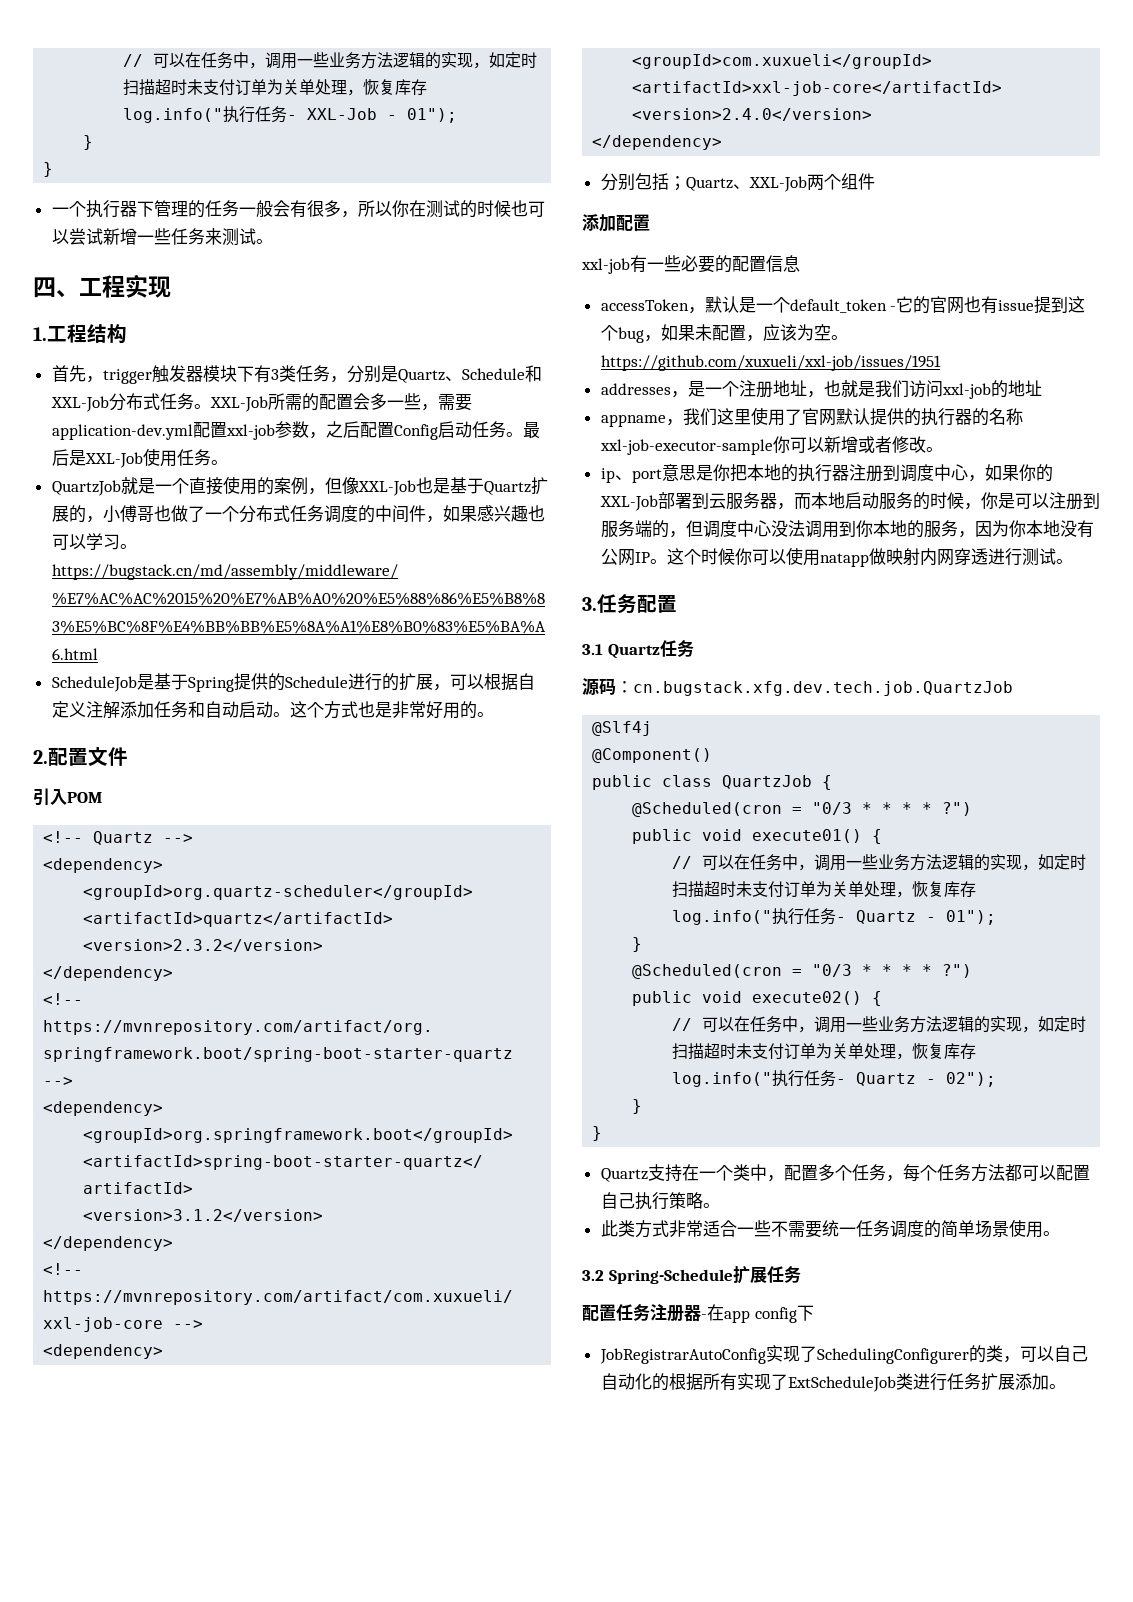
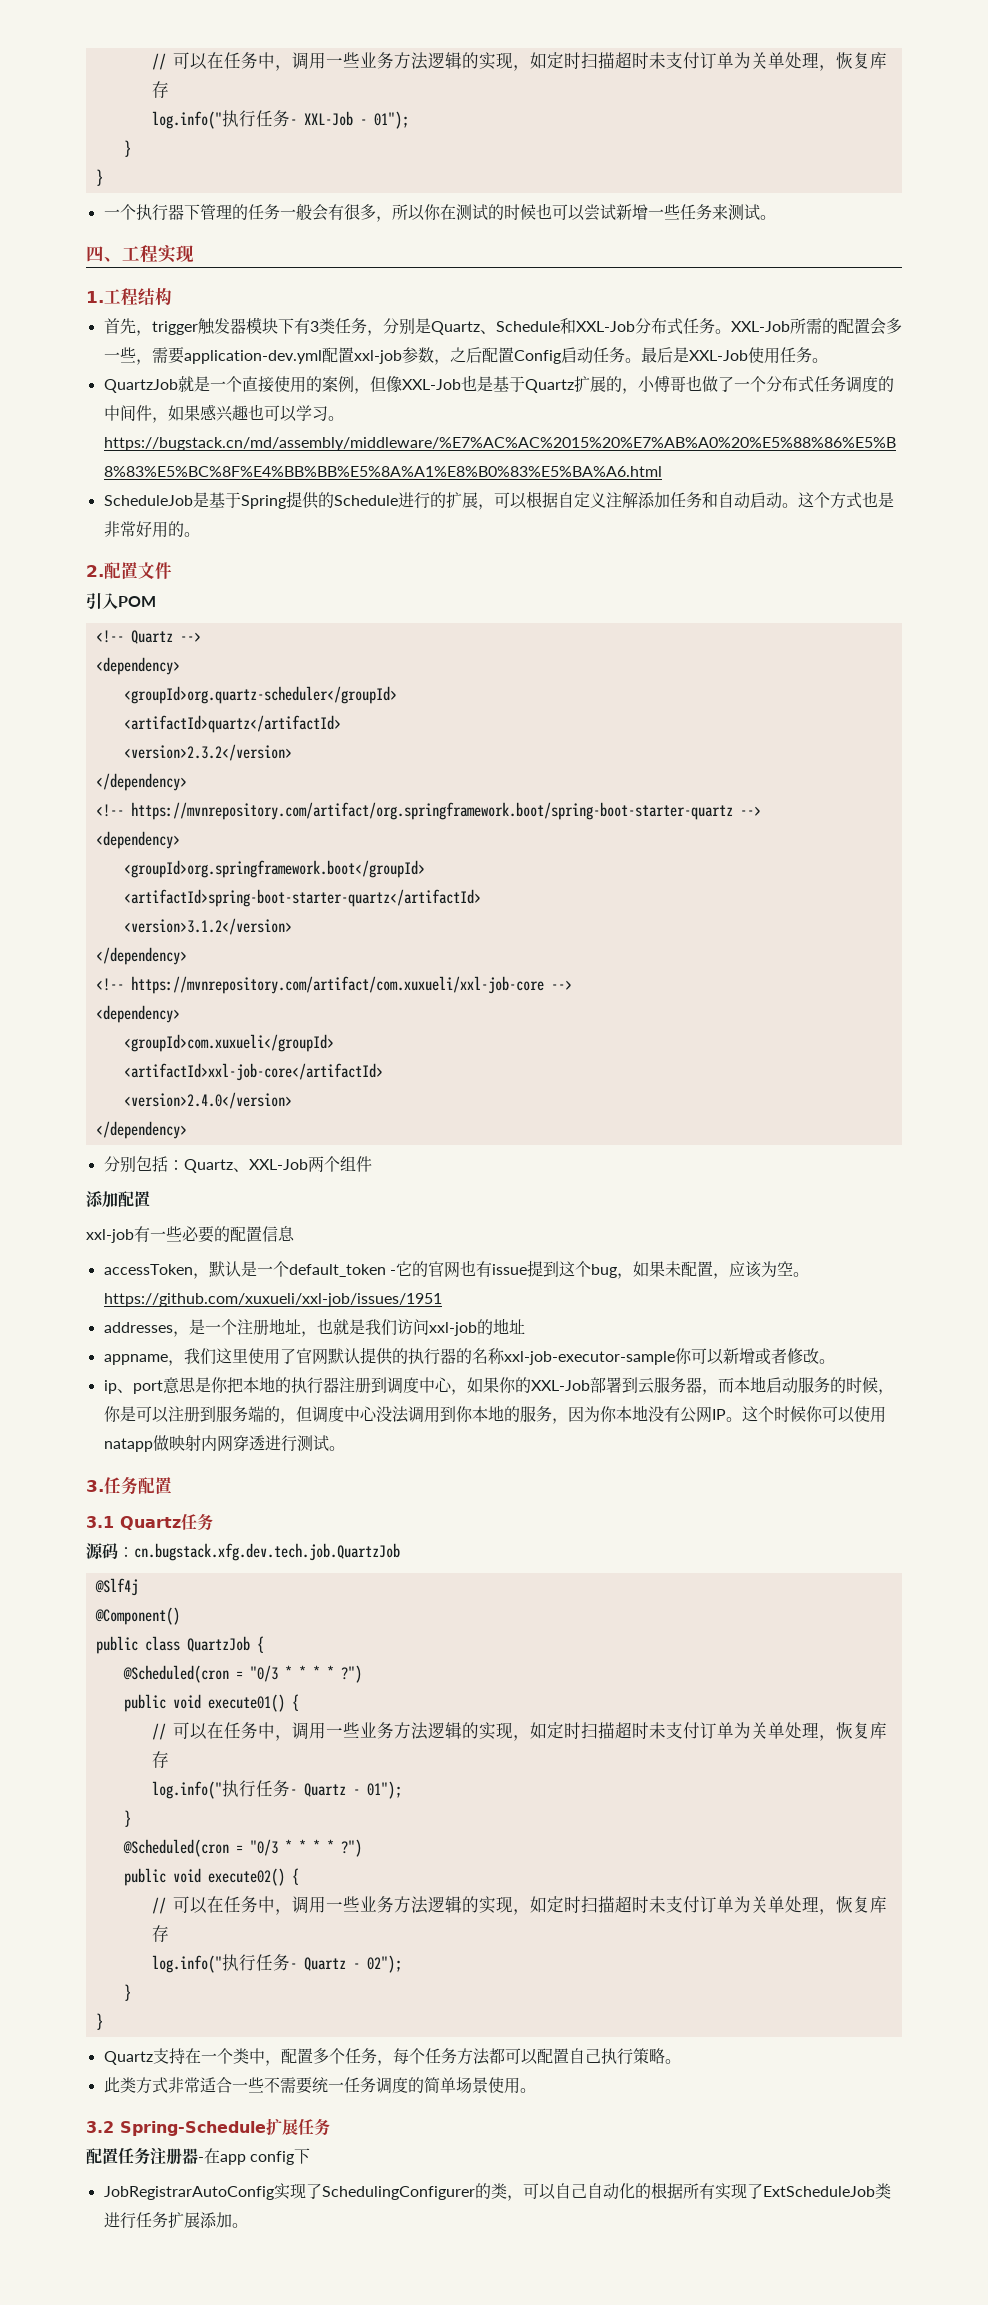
- 分别包括；Quartz、XXL-Job两个组件
+ 分别包括：Quartz、XXL-Job两个组件

